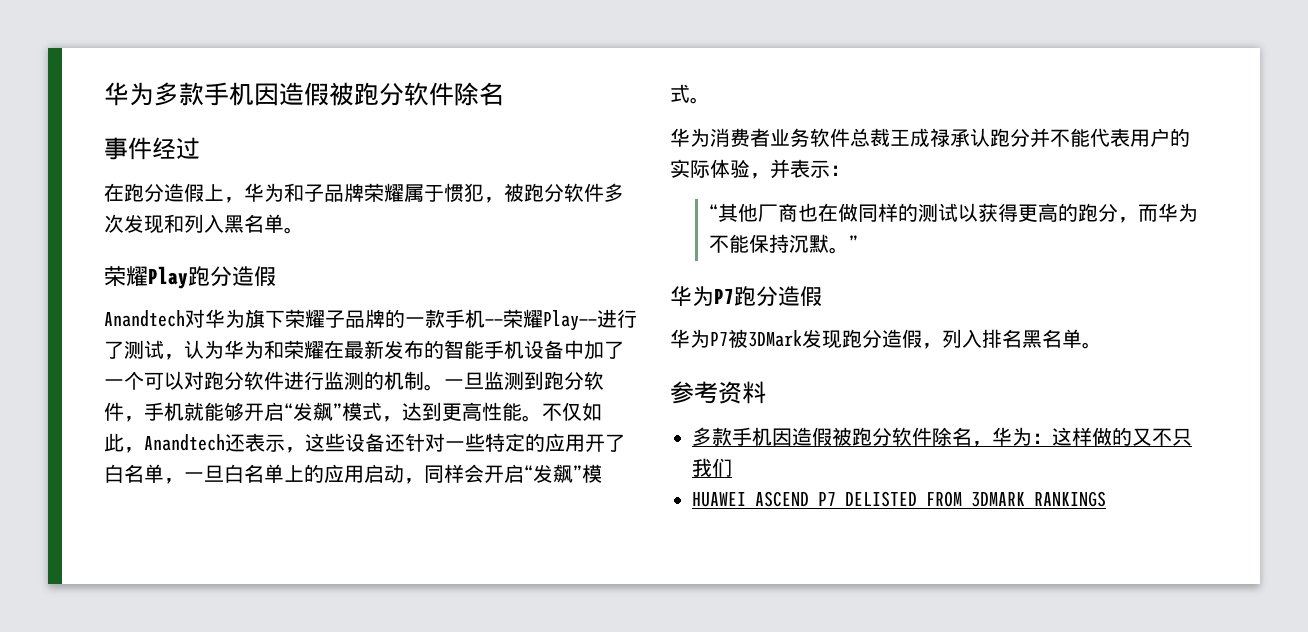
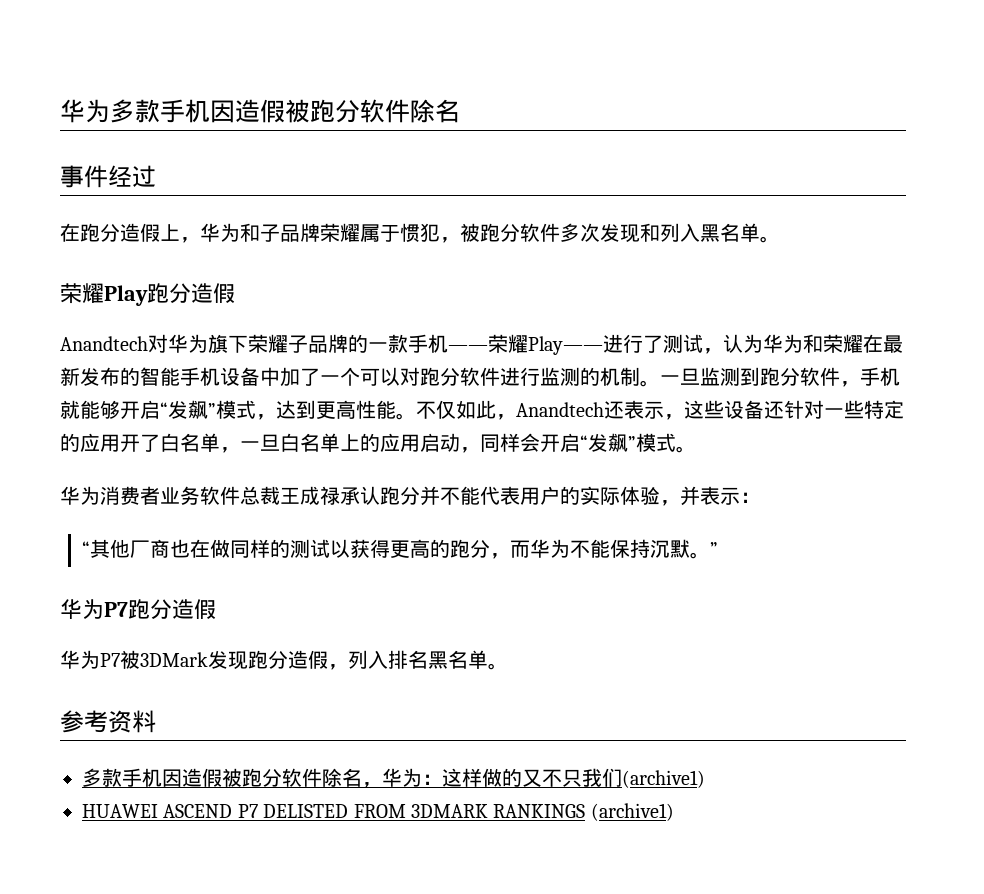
- 多款手机因造假被跑分软件除名，华为：这样做的又不只我们
+ 多款手机因造假被跑分软件除名，华为：这样做的又不只我们(archive1)
- HUAWEI ASCEND P7 DELISTED FROM 3DMARK RANKINGS
+ HUAWEI ASCEND P7 DELISTED FROM 3DMARK RANKINGS (archive1)

